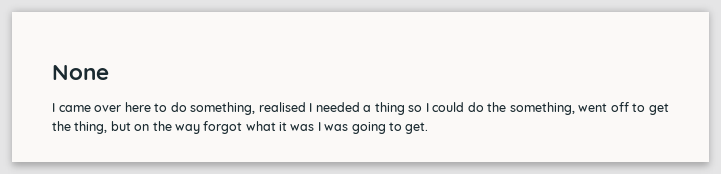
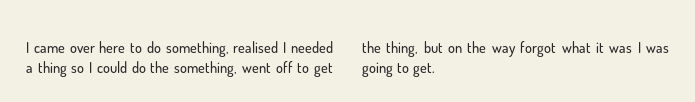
- None

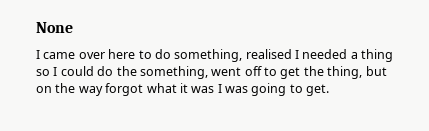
+ None

